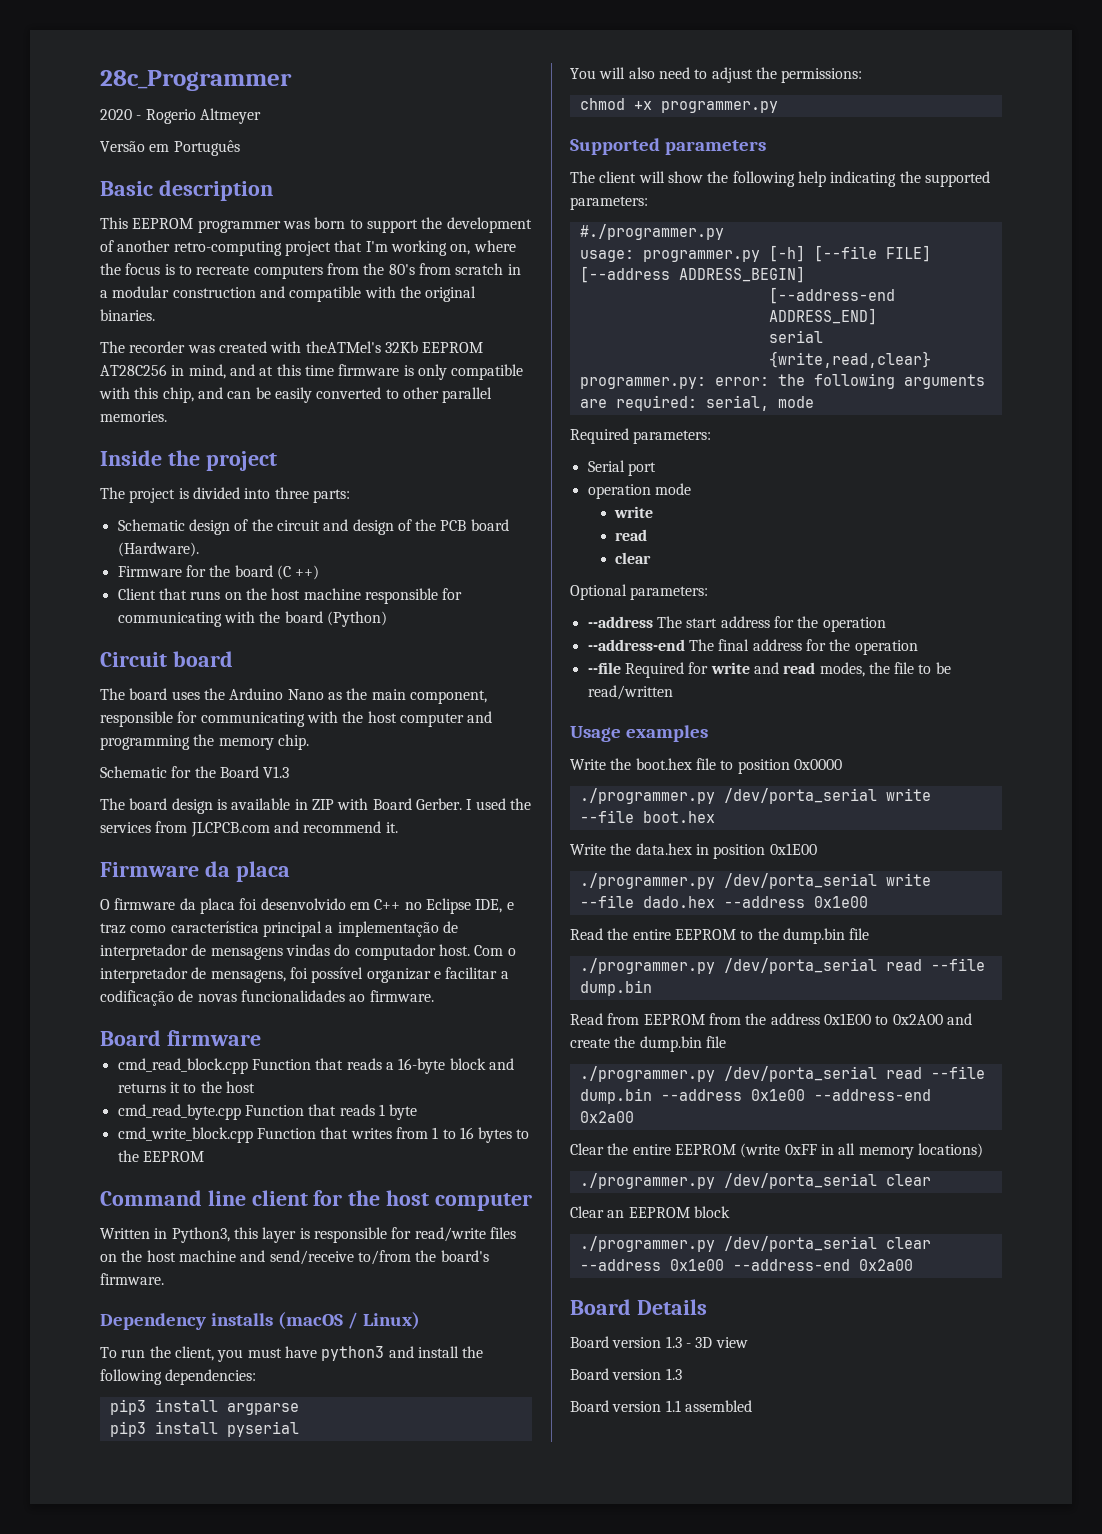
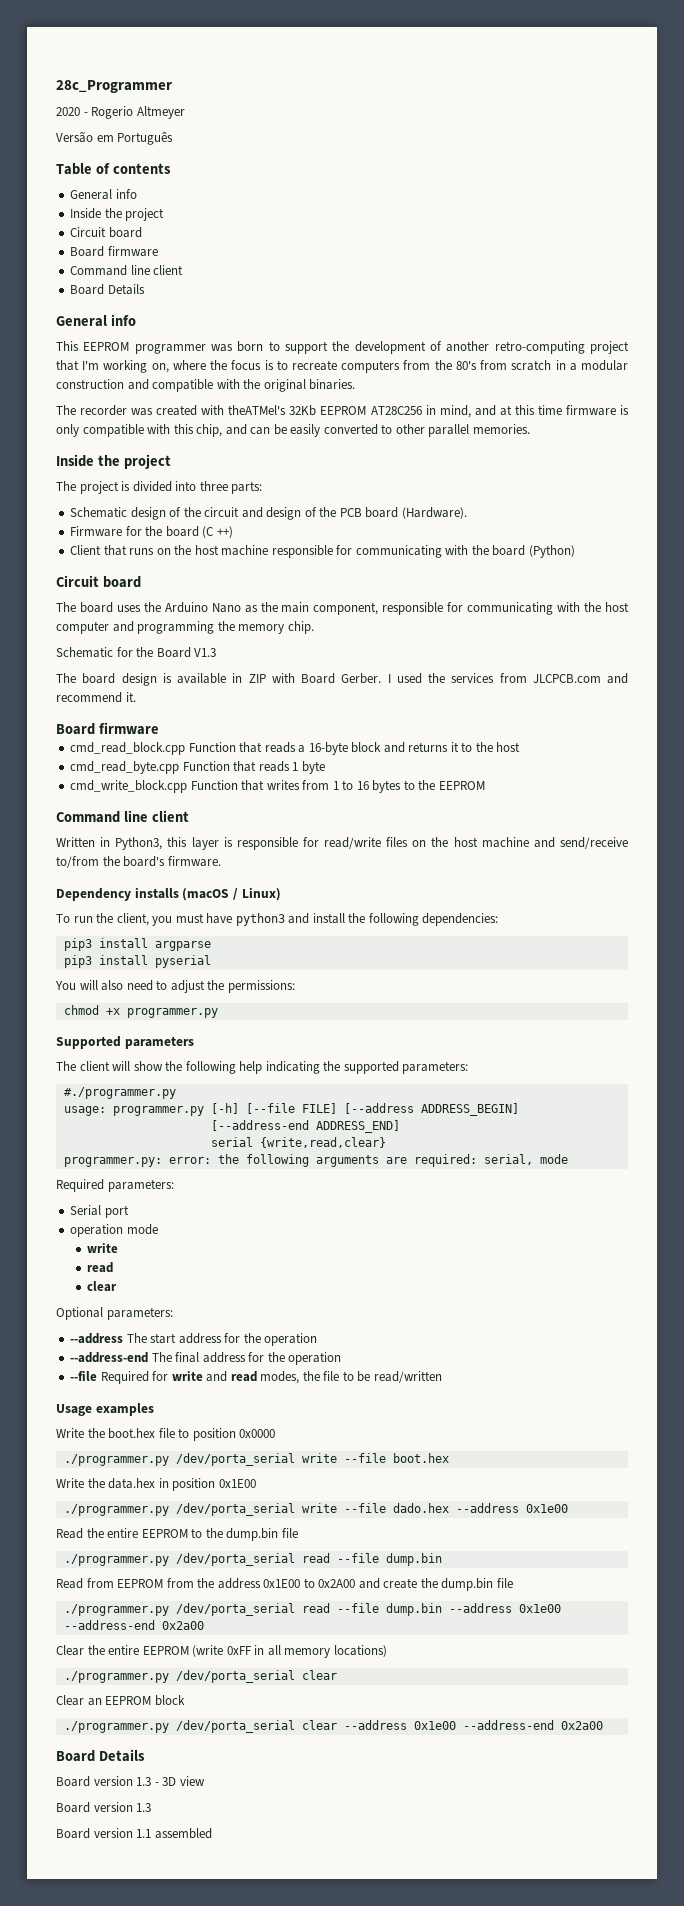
- Basic description
+ Table of contents
+ General info
+ Inside the project
+ Circuit board
+ Board firmware
+ Command line client
+ Board Details
+ General info
- Firmware da placa
- O firmware da placa foi desenvolvido em C++ no Eclipse IDE, e traz como característica principal a implementação de interpretador de mensagens vindas do computador host. Com o interpretador de mensagens, foi possível organizar e facilitar a codificação de novas funcionalidades ao firmware.
  cmd_write_block.cpp Function that writes from 1 to 16 bytes to the EEPROM
- Command line client for the host computer
+ Command line client

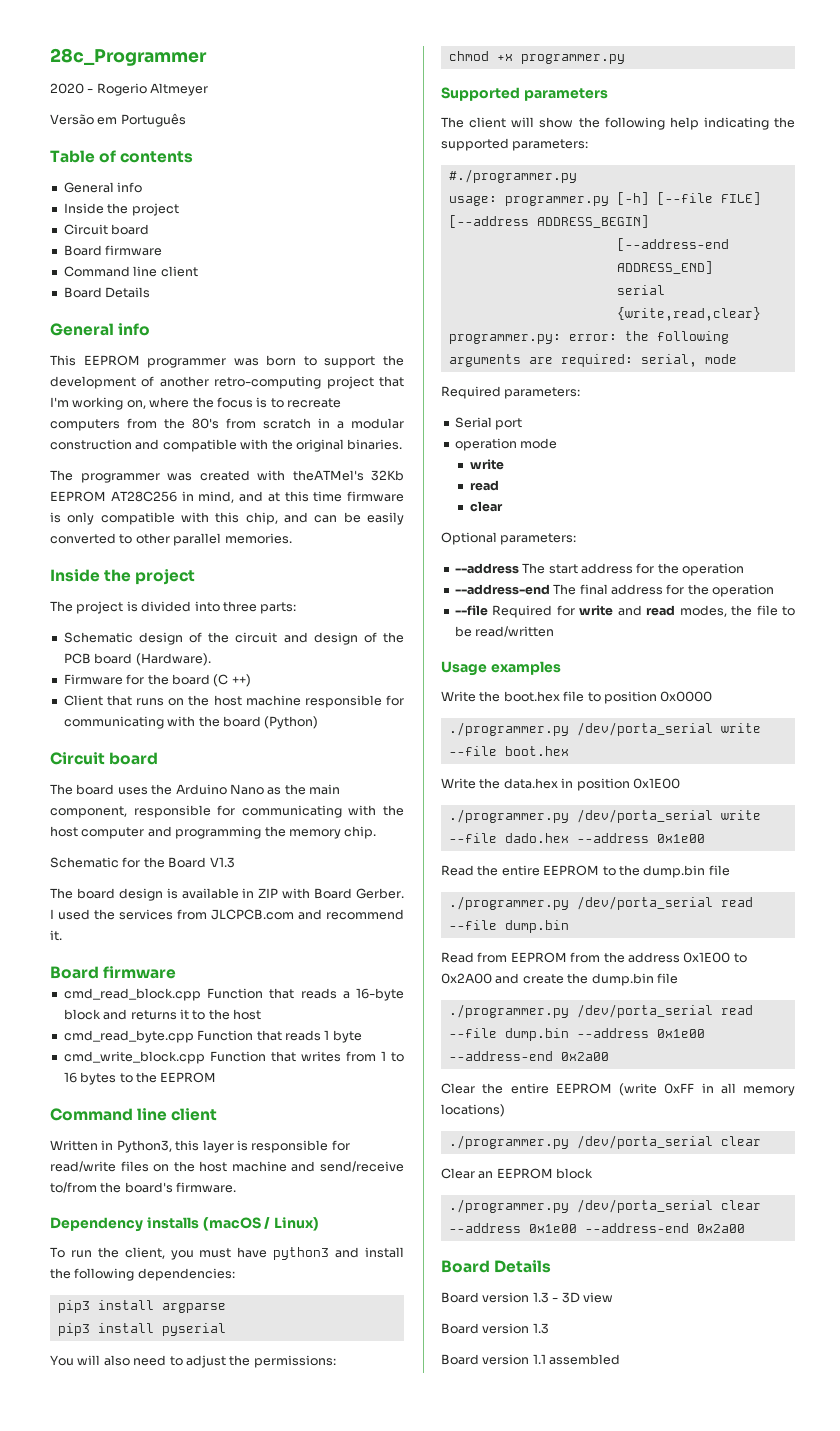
- The recorder was created with theATMel's 32Kb EEPROM AT28C256 in mind, and at this time firmware is only compatible with this chip, and can be easily converted to other parallel memories.
+ The programmer was created with theATMel's 32Kb EEPROM AT28C256 in mind, and at this time firmware is only compatible with this chip, and can be easily converted to other parallel memories.

